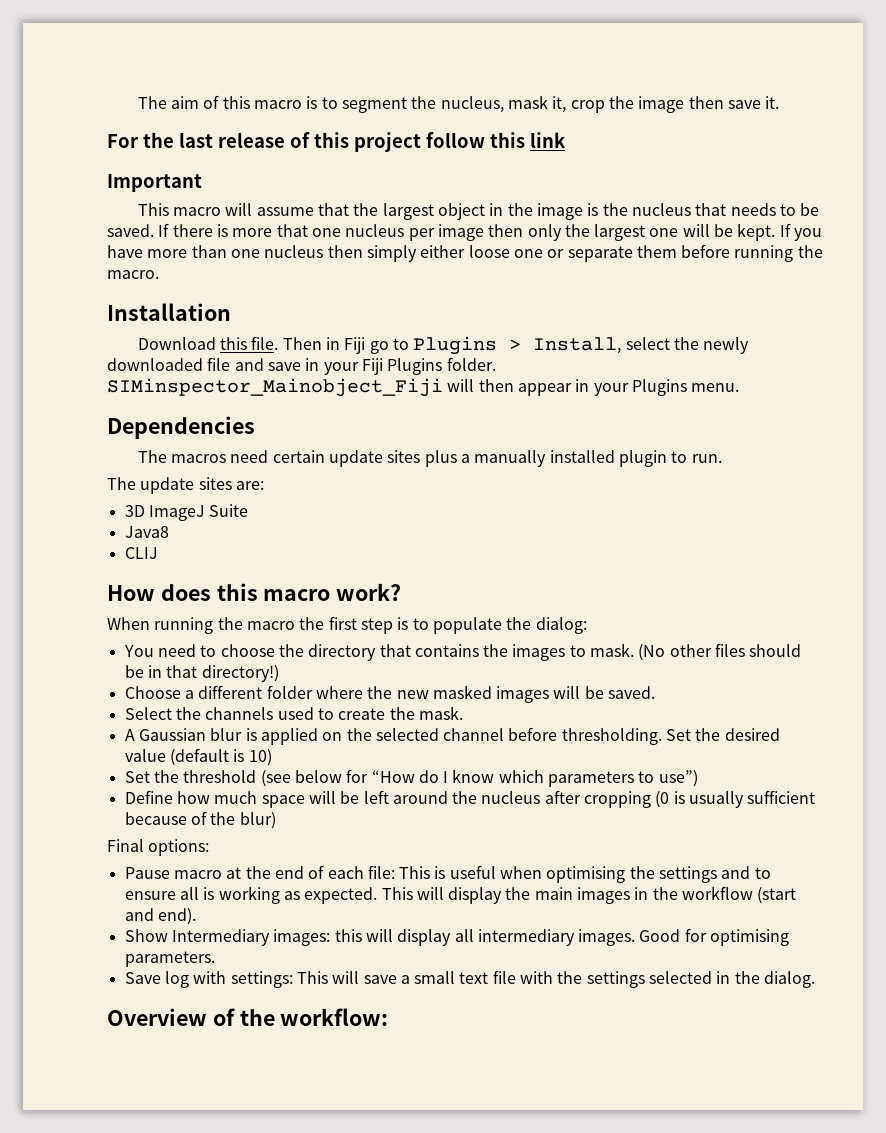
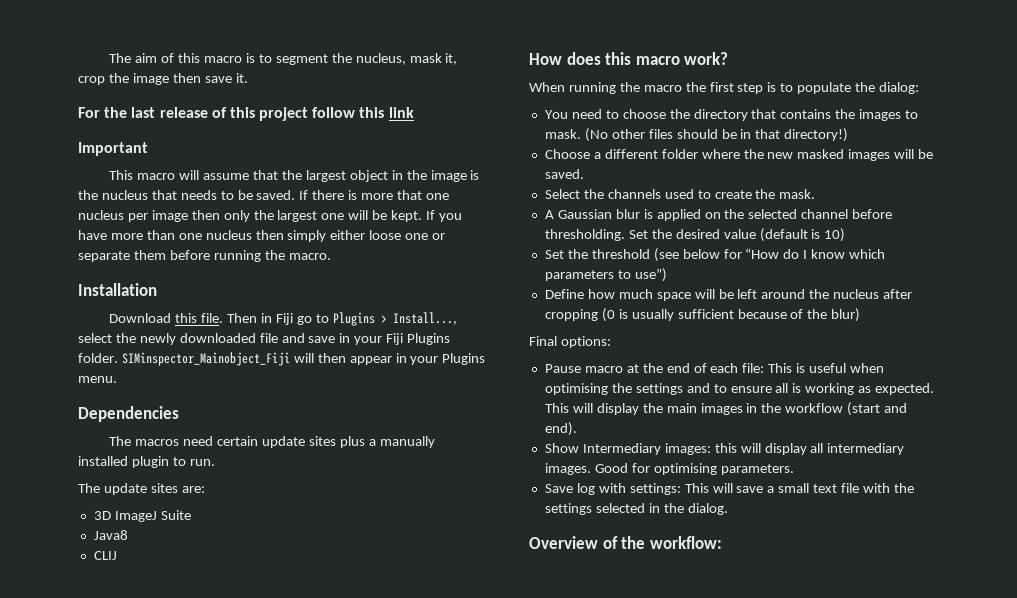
- Then in Fiji go to Plugins > Install, select the newly downloaded file and save in your Fiji Plugins folder.
+ Then in Fiji go to Plugins > Install..., select the newly downloaded file and save in your Fiji Plugins folder.

